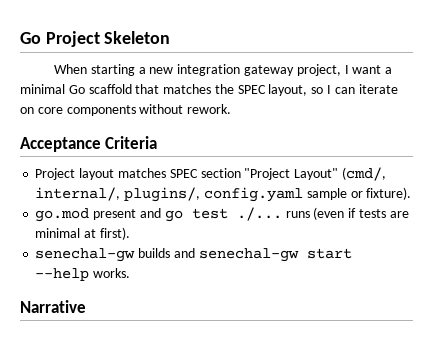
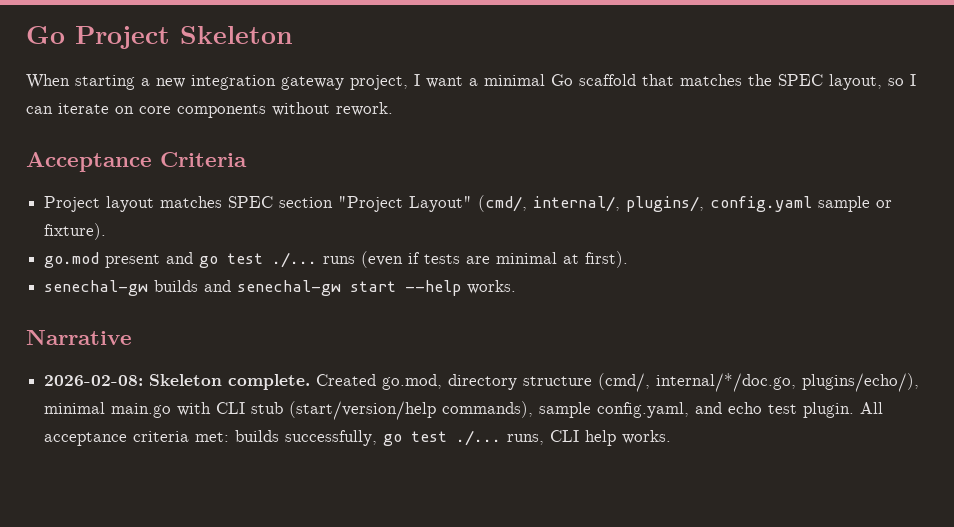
+ 2026-02-08: Skeleton complete. Created go.mod, directory structure (cmd/, internal/*/doc.go, plugins/echo/), minimal main.go with CLI stub (start/version/help commands), sample config.yaml, and echo test plugin. All acceptance criteria met: builds successfully, go test ./... runs, CLI help works.

